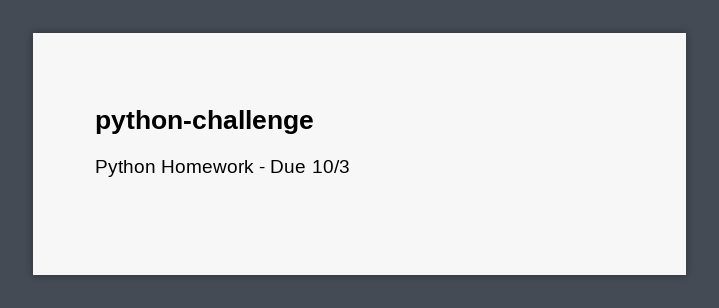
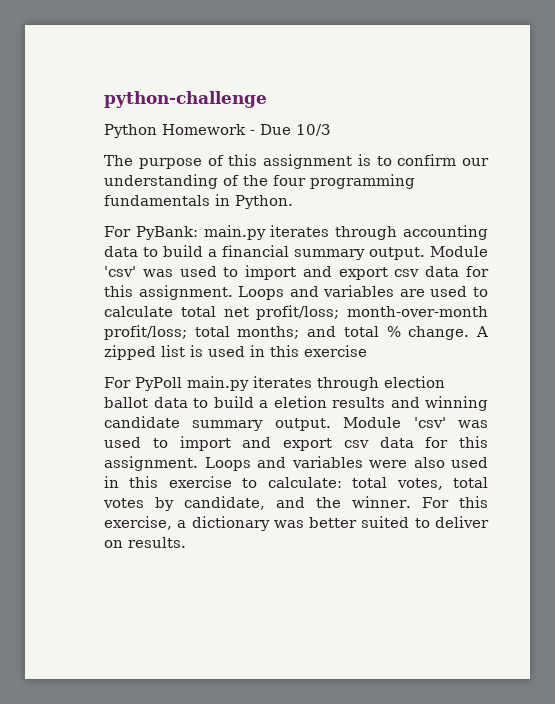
+ The purpose of this assignment is to confirm our understanding of the four programming fundamentals in Python.
+ For PyBank: main.py iterates through accounting data to build a financial summary output. Module 'csv' was used to import and export csv data for this assignment. Loops and variables are used to calculate total net profit/loss; month-over-month profit/loss; total months; and total % change. A zipped list is used in this exercise
+ For PyPoll main.py iterates through election ballot data to build a eletion results and winning candidate summary output. Module 'csv' was used to import and export csv data for this assignment. Loops and variables were also used in this exercise to calculate: total votes, total votes by candidate, and the winner. For this exercise, a dictionary was better suited to deliver on results.

